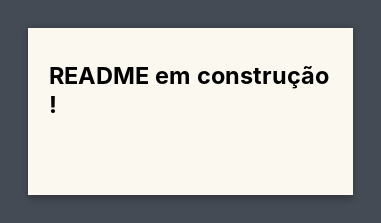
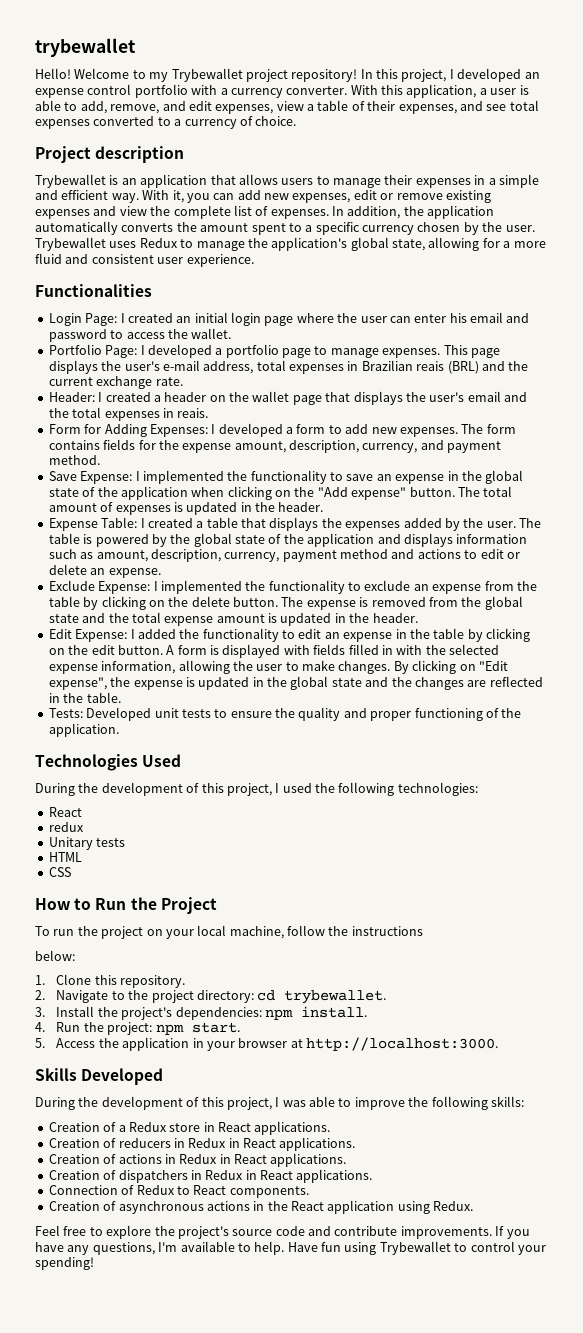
- README em construção !
+ trybewallet
+ Hello! Welcome to my Trybewallet project repository! In this project, I developed an expense control portfolio with a currency converter. With this application, a user is able to add, remove, and edit expenses, view a table of their expenses, and see total expenses converted to a currency of choice.
+ Project description
+ Trybewallet is an application that allows users to manage their expenses in a simple and efficient way. With it, you can add new expenses, edit or remove existing expenses and view the complete list of expenses. In addition, the application automatically converts the amount spent to a specific currency chosen by the user. Trybewallet uses Redux to manage the application's global state, allowing for a more fluid and consistent user experience.
+ Functionalities
+ Login Page: I created an initial login page where the user can enter his email and password to access the wallet.
+ Portfolio Page: I developed a portfolio page to manage expenses. This page displays the user's e-mail address, total expenses in Brazilian reais (BRL) and the current exchange rate.
+ Header: I created a header on the wallet page that displays the user's email and the total expenses in reais.
+ Form for Adding Expenses: I developed a form to add new expenses. The form contains fields for the expense amount, description, currency, and payment method.
+ Save Expense: I implemented the functionality to save an expense in the global state of the application when clicking on the "Add expense" button. The total amount of expenses is updated in the header.
+ Expense Table: I created a table that displays the expenses added by the user. The table is powered by the global state of the application and displays information such as amount, description, currency, payment method and actions to edit or delete an expense.
+ Exclude Expense: I implemented the functionality to exclude an expense from the table by clicking on the delete button. The expense is removed from the global state and the total expense amount is updated in the header.
+ Edit Expense: I added the functionality to edit an expense in the table by clicking on the edit button. A form is displayed with fields filled in with the selected expense information, allowing the user to make changes. By clicking on "Edit expense", the expense is updated in the global state and the changes are reflected in the table.
+ Tests: Developed unit tests to ensure the quality and proper functioning of the application.
+ Technologies Used
+ During the development of this project, I used the following technologies:
+ React
+ redux
+ Unitary tests
+ HTML
+ CSS
+ How to Run the Project
+ To run the project on your local machine, follow the instructions
+ below:
+ 1. Clone this repository.
+ 2. Navigate to the project directory: cd trybewallet.
+ 3. Install the project's dependencies: npm install.
+ 4. Run the project: npm start.
+ 5. Access the application in your browser at http://localhost:3000.
+ Skills Developed
+ During the development of this project, I was able to improve the following skills:
+ Creation of a Redux store in React applications.
+ Creation of reducers in Redux in React applications.
+ Creation of actions in Redux in React applications.
+ Creation of dispatchers in Redux in React applications.
+ Connection of Redux to React components.
+ Creation of asynchronous actions in the React application using Redux.
+ Feel free to explore the project's source code and contribute improvements. If you have any questions, I'm available to help. Have fun using Trybewallet to control your spending!

